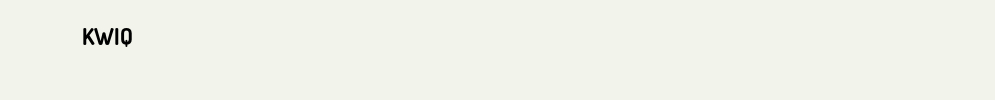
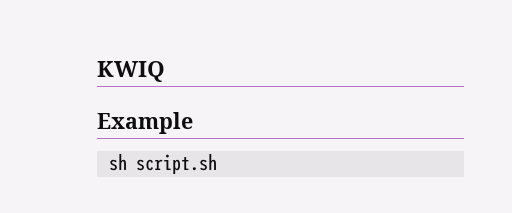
+ Example
+ sh script.sh

